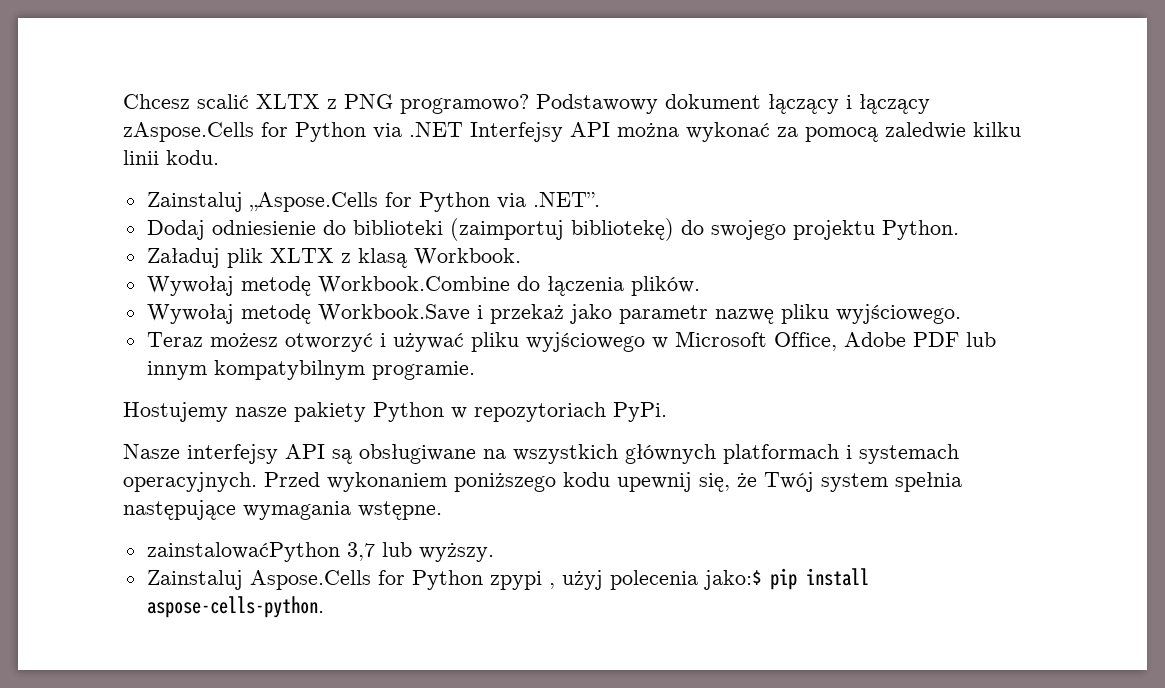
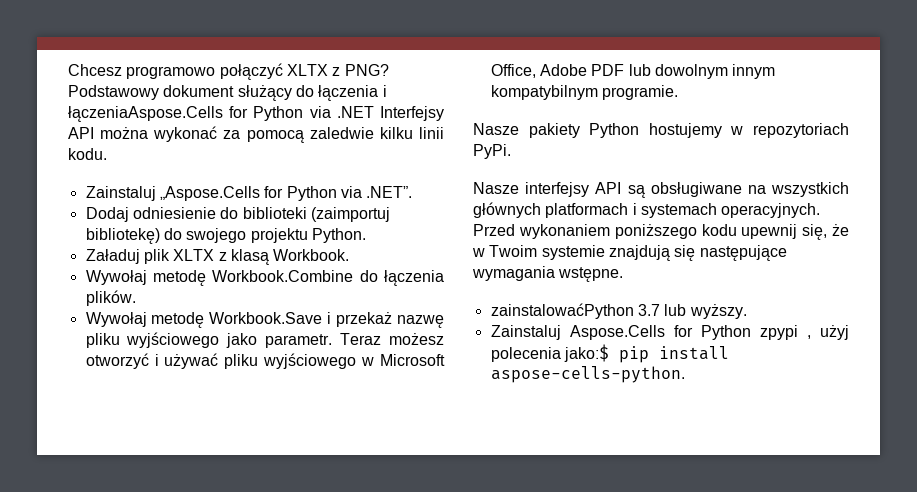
- Chcesz scalić XLTX z PNG programowo? Podstawowy dokument łączący i łączący zAspose.Cells for Python via .NET Interfejsy API można wykonać za pomocą zaledwie kilku linii kodu.
+ Chcesz programowo połączyć XLTX z PNG? Podstawowy dokument służący do łączenia i łączeniaAspose.Cells for Python via .NET Interfejsy API można wykonać za pomocą zaledwie kilku linii kodu.
- Wywołaj metodę Workbook.Save i przekaż jako parametr nazwę pliku wyjściowego.
- Teraz możesz otworzyć i używać pliku wyjściowego w Microsoft Office, Adobe PDF lub innym kompatybilnym programie.
+ Wywołaj metodę Workbook.Save i przekaż nazwę pliku wyjściowego jako parametr. Teraz możesz otworzyć i używać pliku wyjściowego w Microsoft Office, Adobe PDF lub dowolnym innym kompatybilnym programie.
- Hostujemy nasze pakiety Python w repozytoriach PyPi.
+ Nasze pakiety Python hostujemy w repozytoriach PyPi.
- Przed wykonaniem poniższego kodu upewnij się, że Twój system spełnia następujące wymagania wstępne.
+ Przed wykonaniem poniższego kodu upewnij się, że w Twoim systemie znajdują się następujące wymagania wstępne.
- zainstalowaćPython 3,7 lub wyższy.
+ zainstalowaćPython 3.7 lub wyższy.

